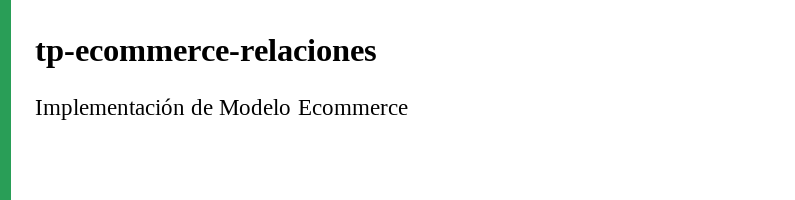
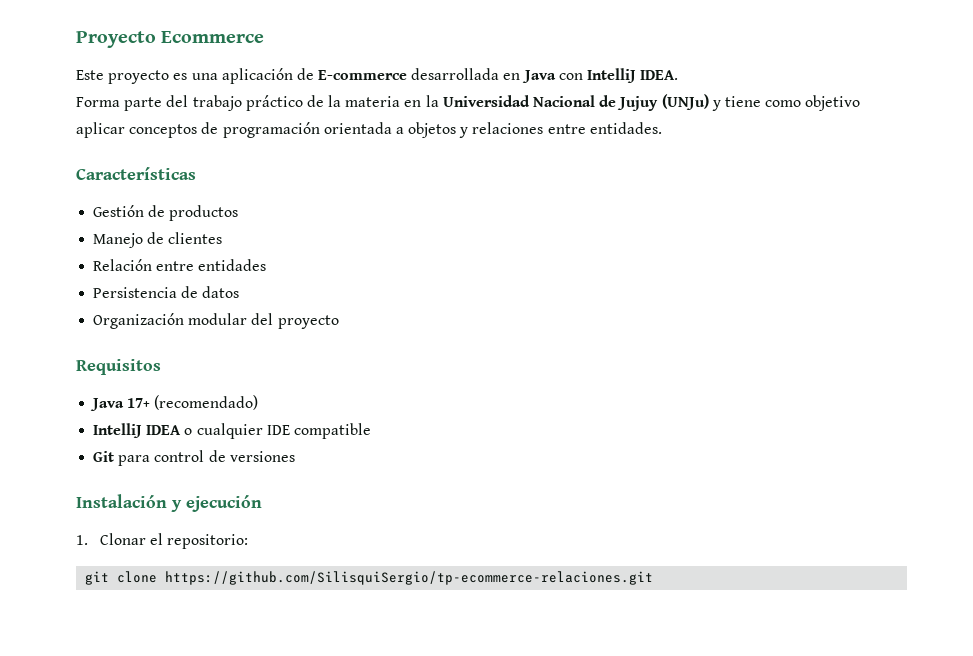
- tp-ecommerce-relaciones
- Implementación de Modelo Ecommerce
+ Proyecto Ecommerce
+ Este proyecto es una aplicación de E-commerce desarrollada en Java con IntelliJ IDEA.
+ Forma parte del trabajo práctico de la materia en la Universidad Nacional de Jujuy (UNJu) y tiene como objetivo aplicar conceptos de programación orientada a objetos y relaciones entre entidades.
+ Características
+ Gestión de productos
+ Manejo de clientes
+ Relación entre entidades
+ Persistencia de datos
+ Organización modular del proyecto
+ Requisitos
+ Java 17+ (recomendado)
+ IntelliJ IDEA o cualquier IDE compatible
+ Git para control de versiones
+ Instalación y ejecución
+ 1. Clonar el repositorio:
+ git clone https://github.com/SilisquiSergio/tp-ecommerce-relaciones.git

